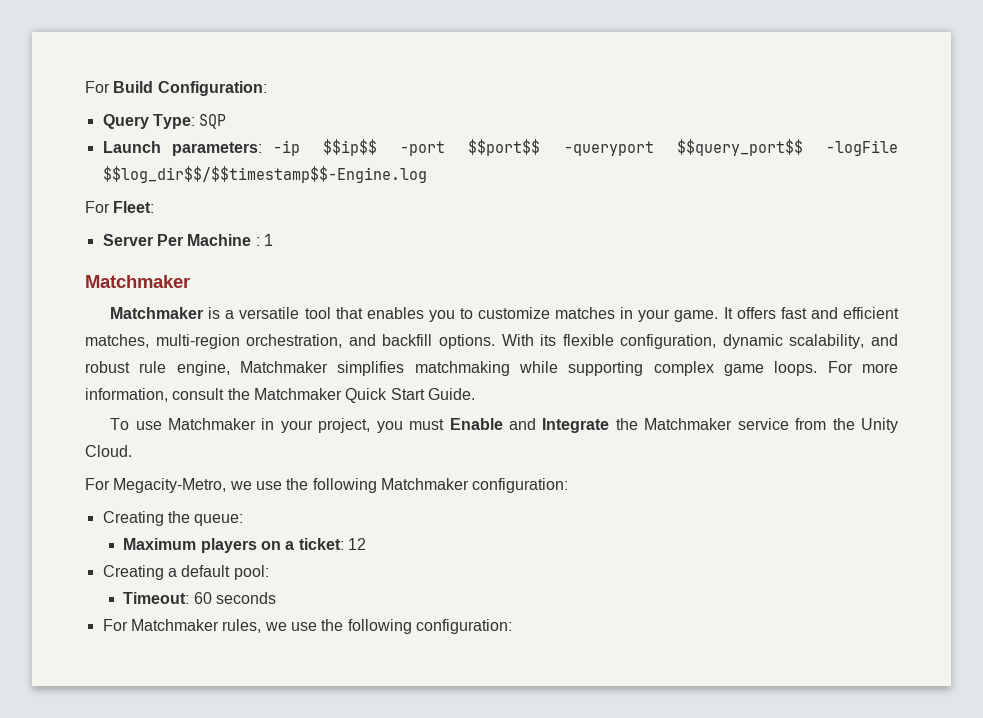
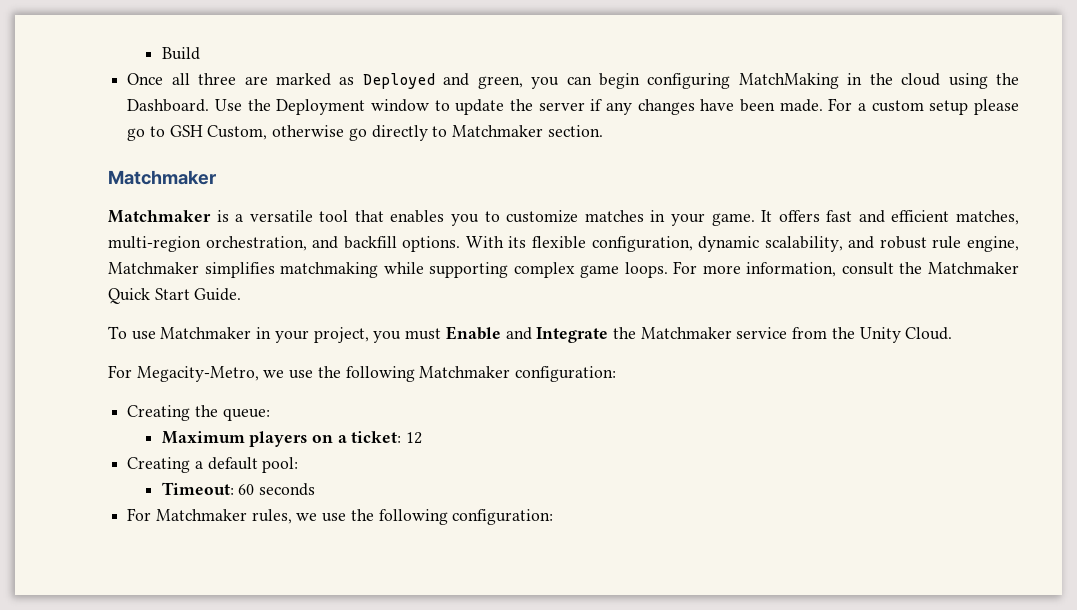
- For Build Configuration:
- Query Type: SQP
- Launch parameters: -ip $$ip$$ -port $$port$$ -queryport $$query_port$$ -logFile $$log_dir$$/$$timestamp$$-Engine.log
- For Fleet:
- Server Per Machine : 1
+ Build
+ Once all three are marked as Deployed and green, you can begin configuring MatchMaking in the cloud using the Dashboard. Use the Deployment window to update the server if any changes have been made. For a custom setup please go to GSH Custom, otherwise go directly to Matchmaker section.

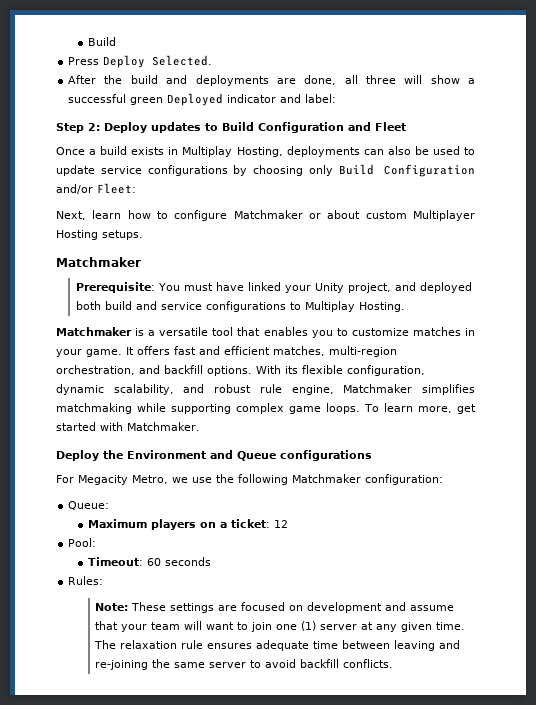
- Once all three are marked as Deployed and green, you can begin configuring MatchMaking in the cloud using the Dashboard. Use the Deployment window to update the server if any changes have been made. For a custom setup please go to GSH Custom, otherwise go directly to Matchmaker section.
+ Press Deploy Selected.
+ After the build and deployments are done, all three will show a successful green Deployed indicator and label:
+ Step 2: Deploy updates to Build Configuration and Fleet
+ Once a build exists in Multiplay Hosting, deployments can also be used to update service configurations by choosing only Build Configuration and/or Fleet:
+ Next, learn how to configure Matchmaker or about custom Multiplayer Hosting setups.
  Matchmaker
+ Prerequisite: You must have linked your Unity project, and deployed both build and service configurations to Multiplay Hosting.
- For more information, consult the Matchmaker Quick Start Guide.
- To use Matchmaker in your project, you must Enable and Integrate the Matchmaker service from the Unity Cloud.
- For Megacity-Metro, we use the following Matchmaker configuration:
+ To learn more, get started with Matchmaker.
+ Deploy the Environment and Queue configurations
+ For Megacity Metro, we use the following Matchmaker configuration:
- Creating the queue:
+ Queue:
- Creating a default pool:
+ Pool:
- For Matchmaker rules, we use the following configuration:
+ Rules:
+ Note: These settings are focused on development and assume that your team will want to join one (1) server at any given time. The relaxation rule ensures adequate time between leaving and re-joining the same server to avoid backfill conflicts.

